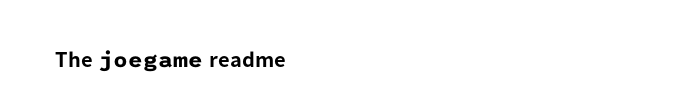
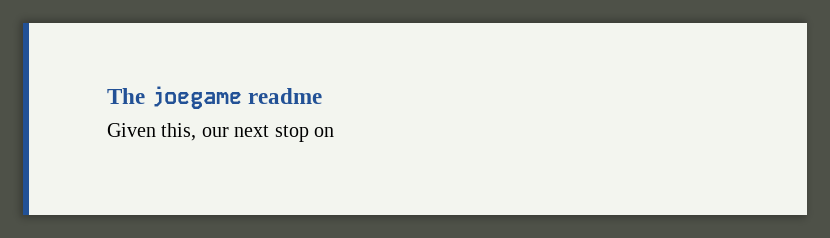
+ Given this, our next stop on

